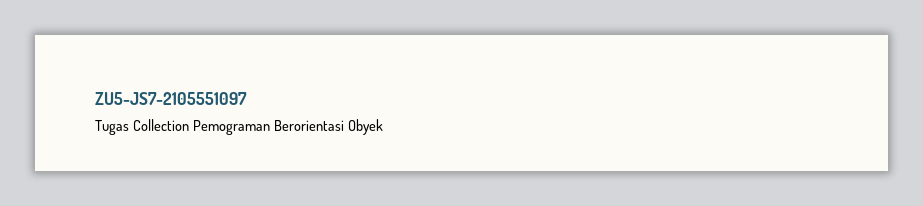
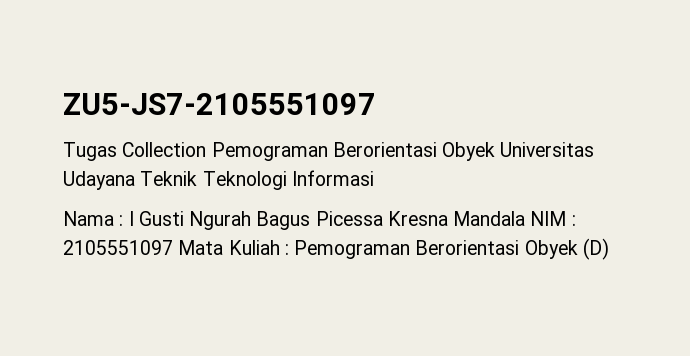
- Tugas Collection Pemograman Berorientasi Obyek
+ Tugas Collection Pemograman Berorientasi Obyek Universitas Udayana Teknik Teknologi Informasi
+ Nama : I Gusti Ngurah Bagus Picessa Kresna Mandala NIM : 2105551097 Mata Kuliah : Pemograman Berorientasi Obyek (D)

